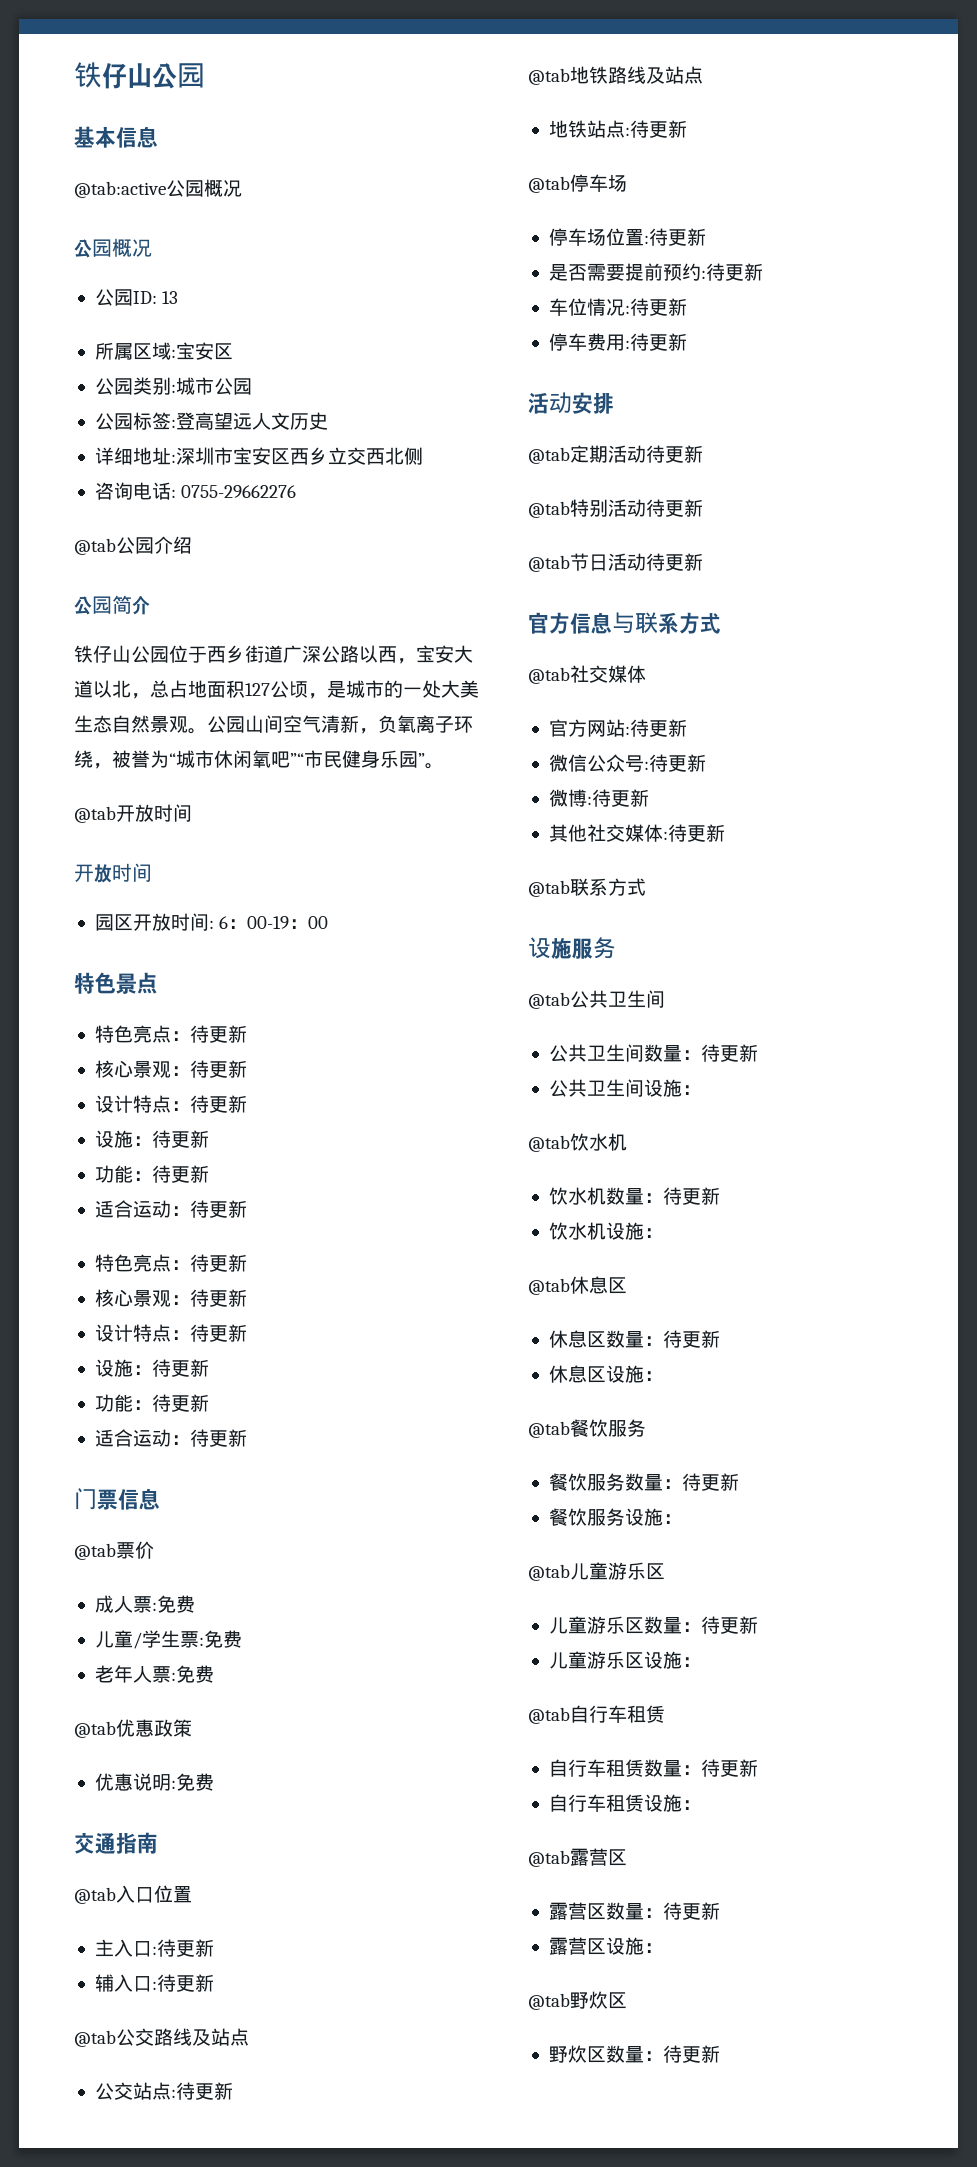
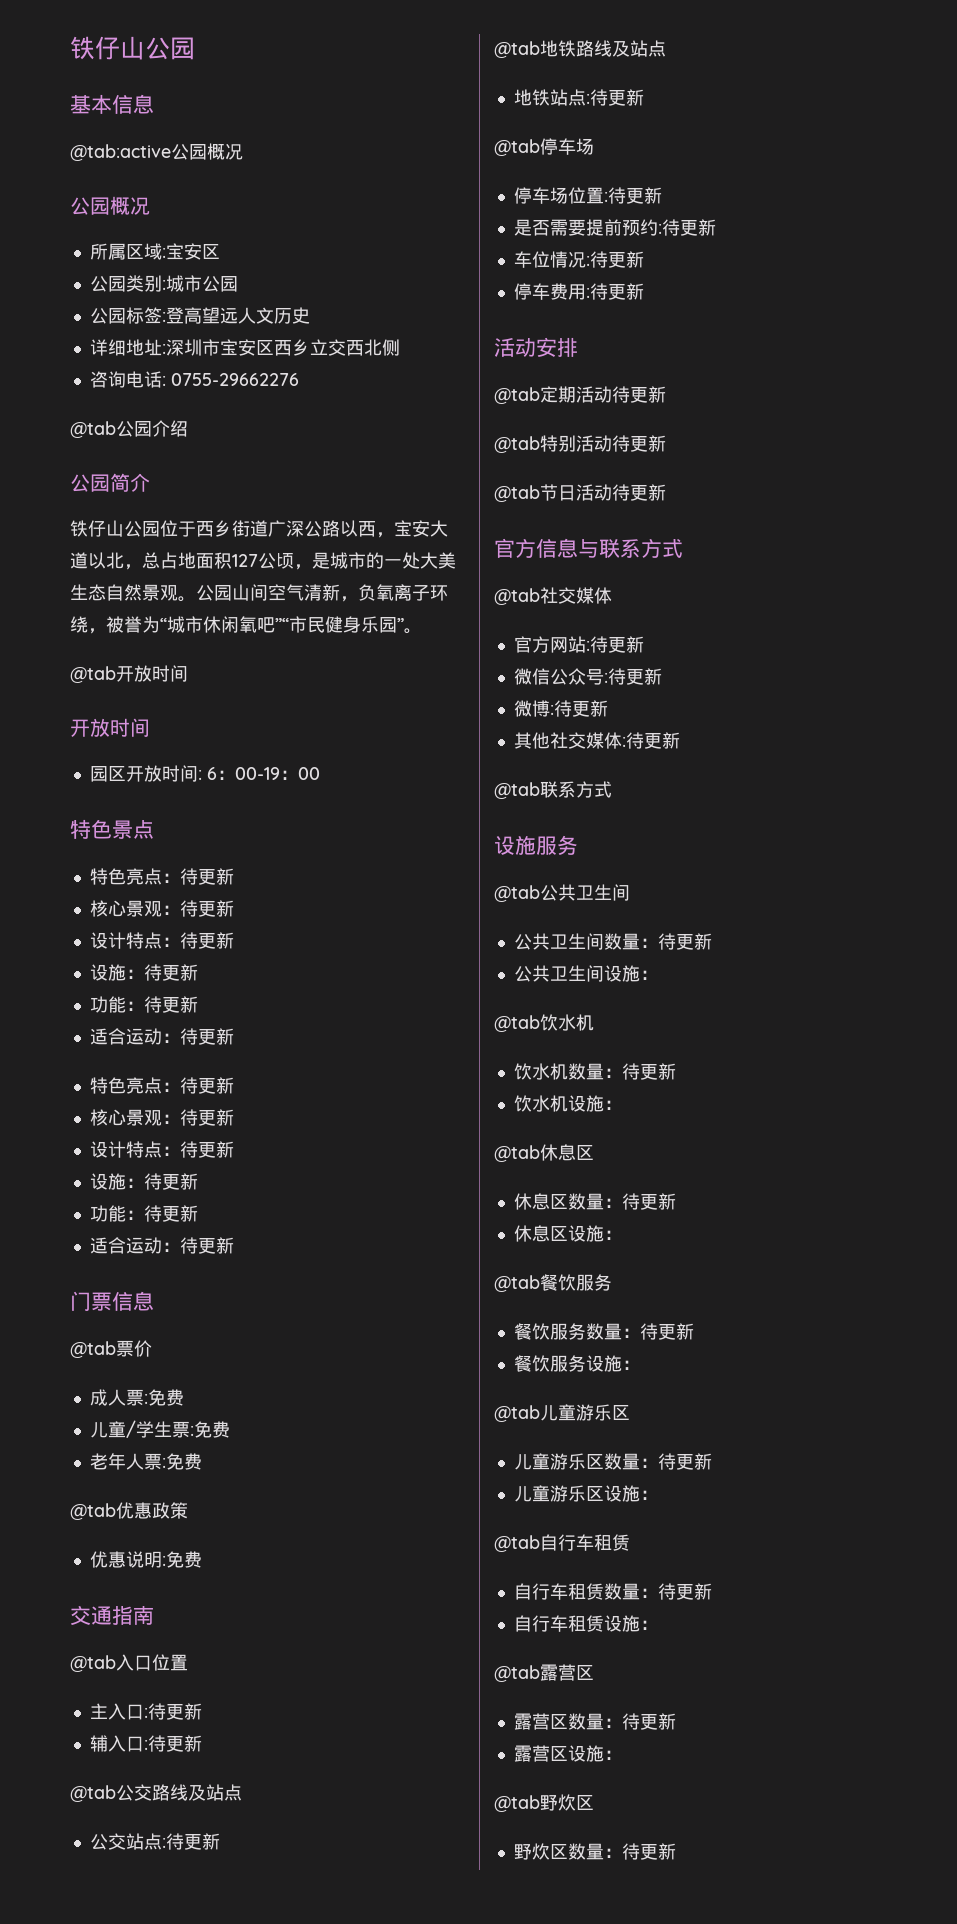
- 公园ID: 13

